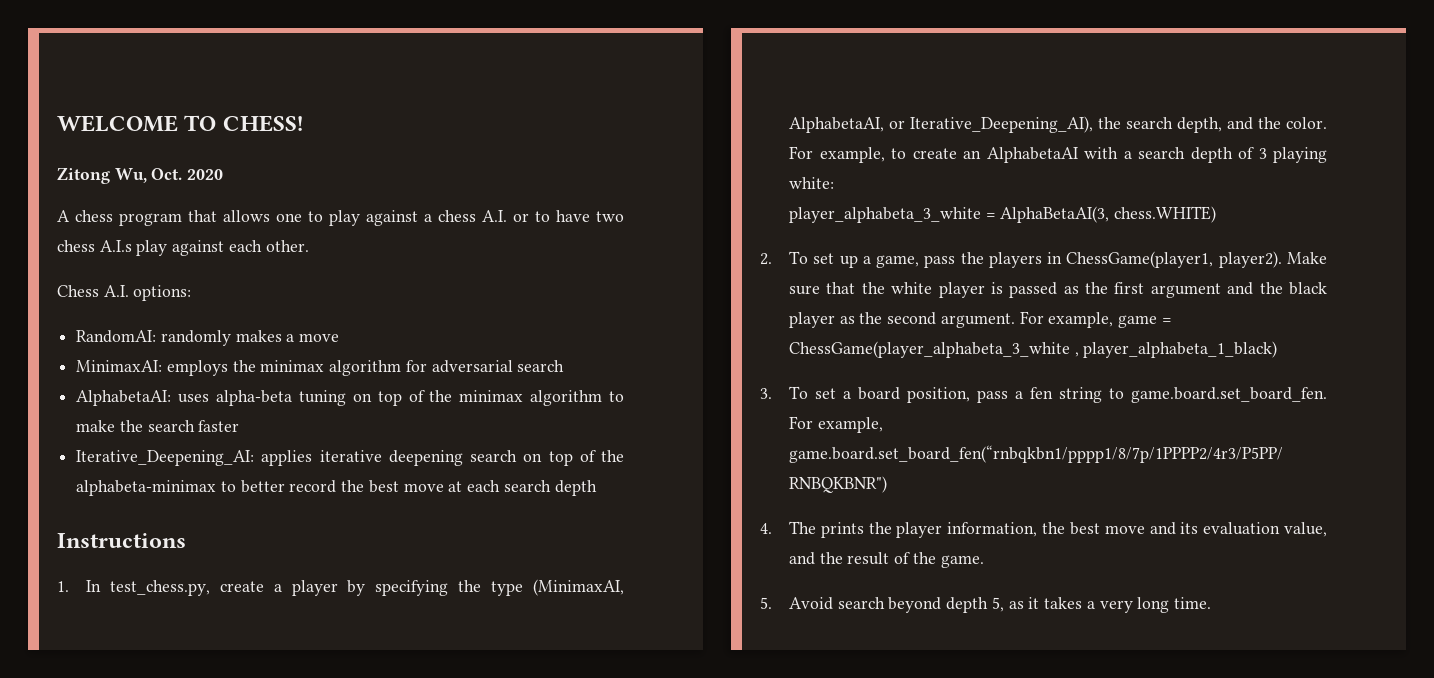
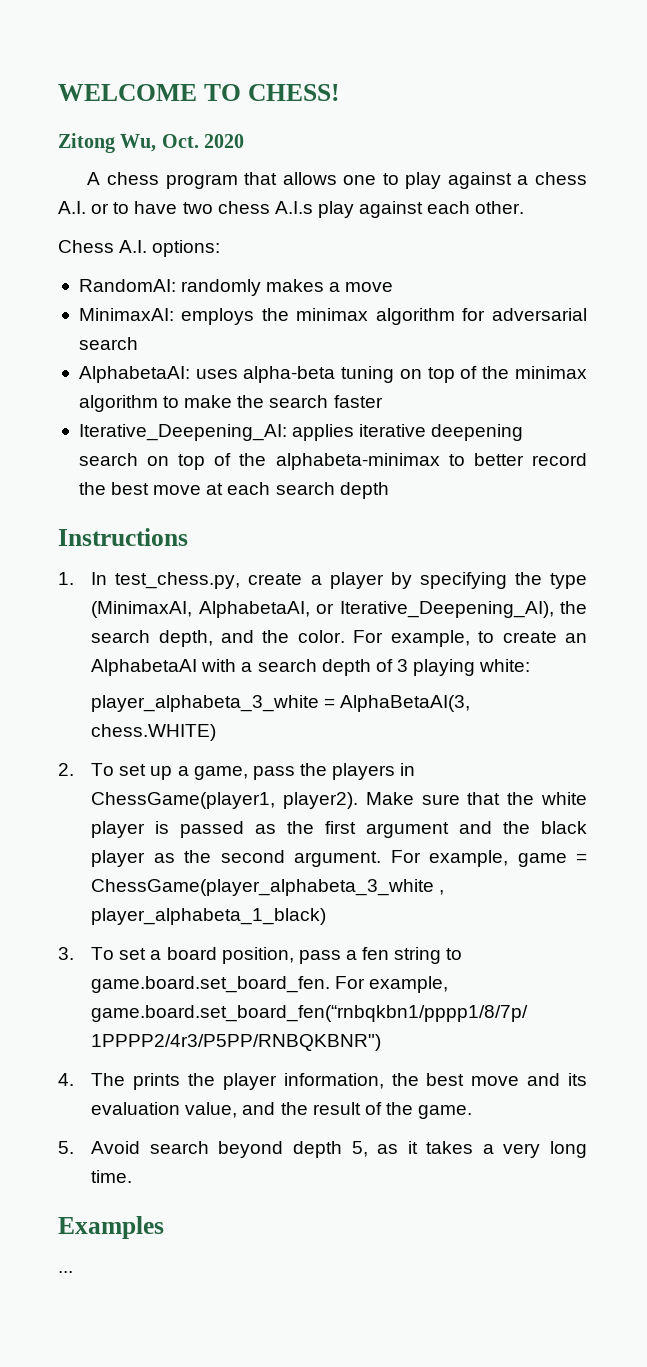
+ Examples
+ ...

